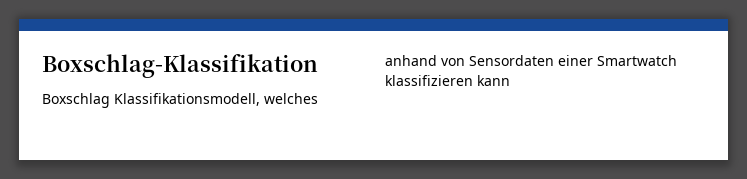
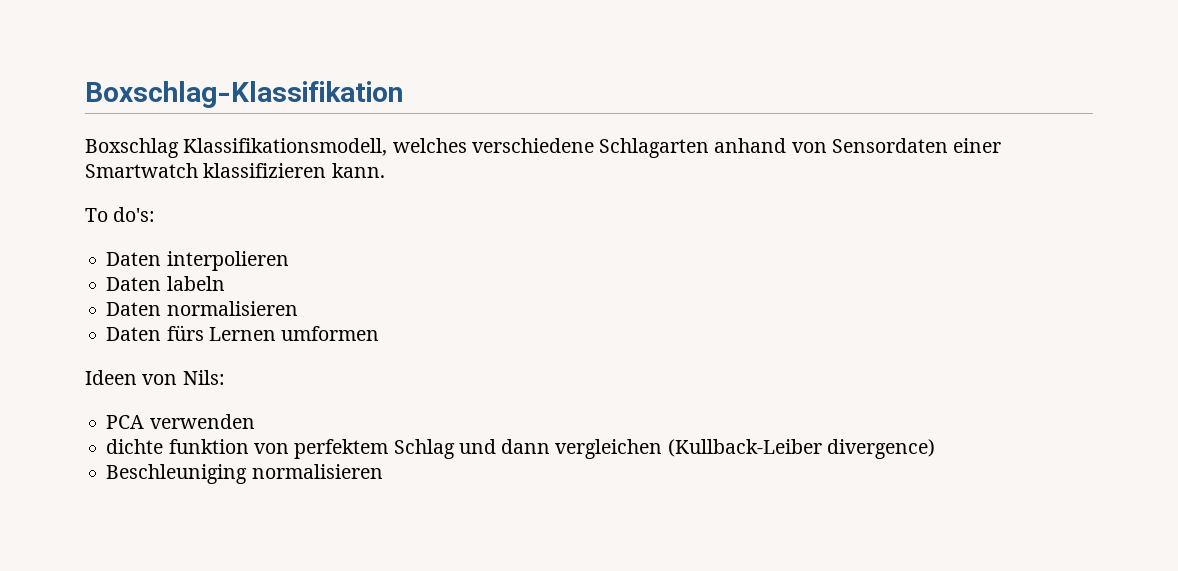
- Boxschlag Klassifikationsmodell, welches anhand von Sensordaten einer Smartwatch klassifizieren kann
+ Boxschlag Klassifikationsmodell, welches verschiedene Schlagarten anhand von Sensordaten einer Smartwatch klassifizieren kann.
+ To do's:
+ Daten interpolieren
+ Daten labeln
+ Daten normalisieren
+ Daten fürs Lernen umformen
+ Ideen von Nils:
+ PCA verwenden
+ dichte funktion von perfektem Schlag und dann vergleichen (Kullback-Leiber divergence)
+ Beschleuniging normalisieren

